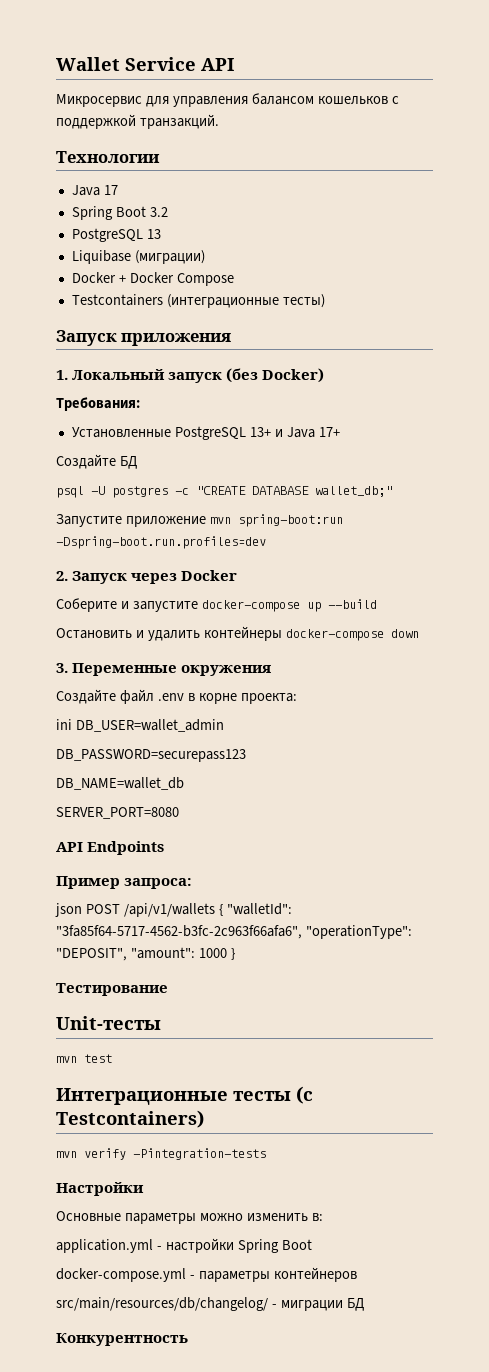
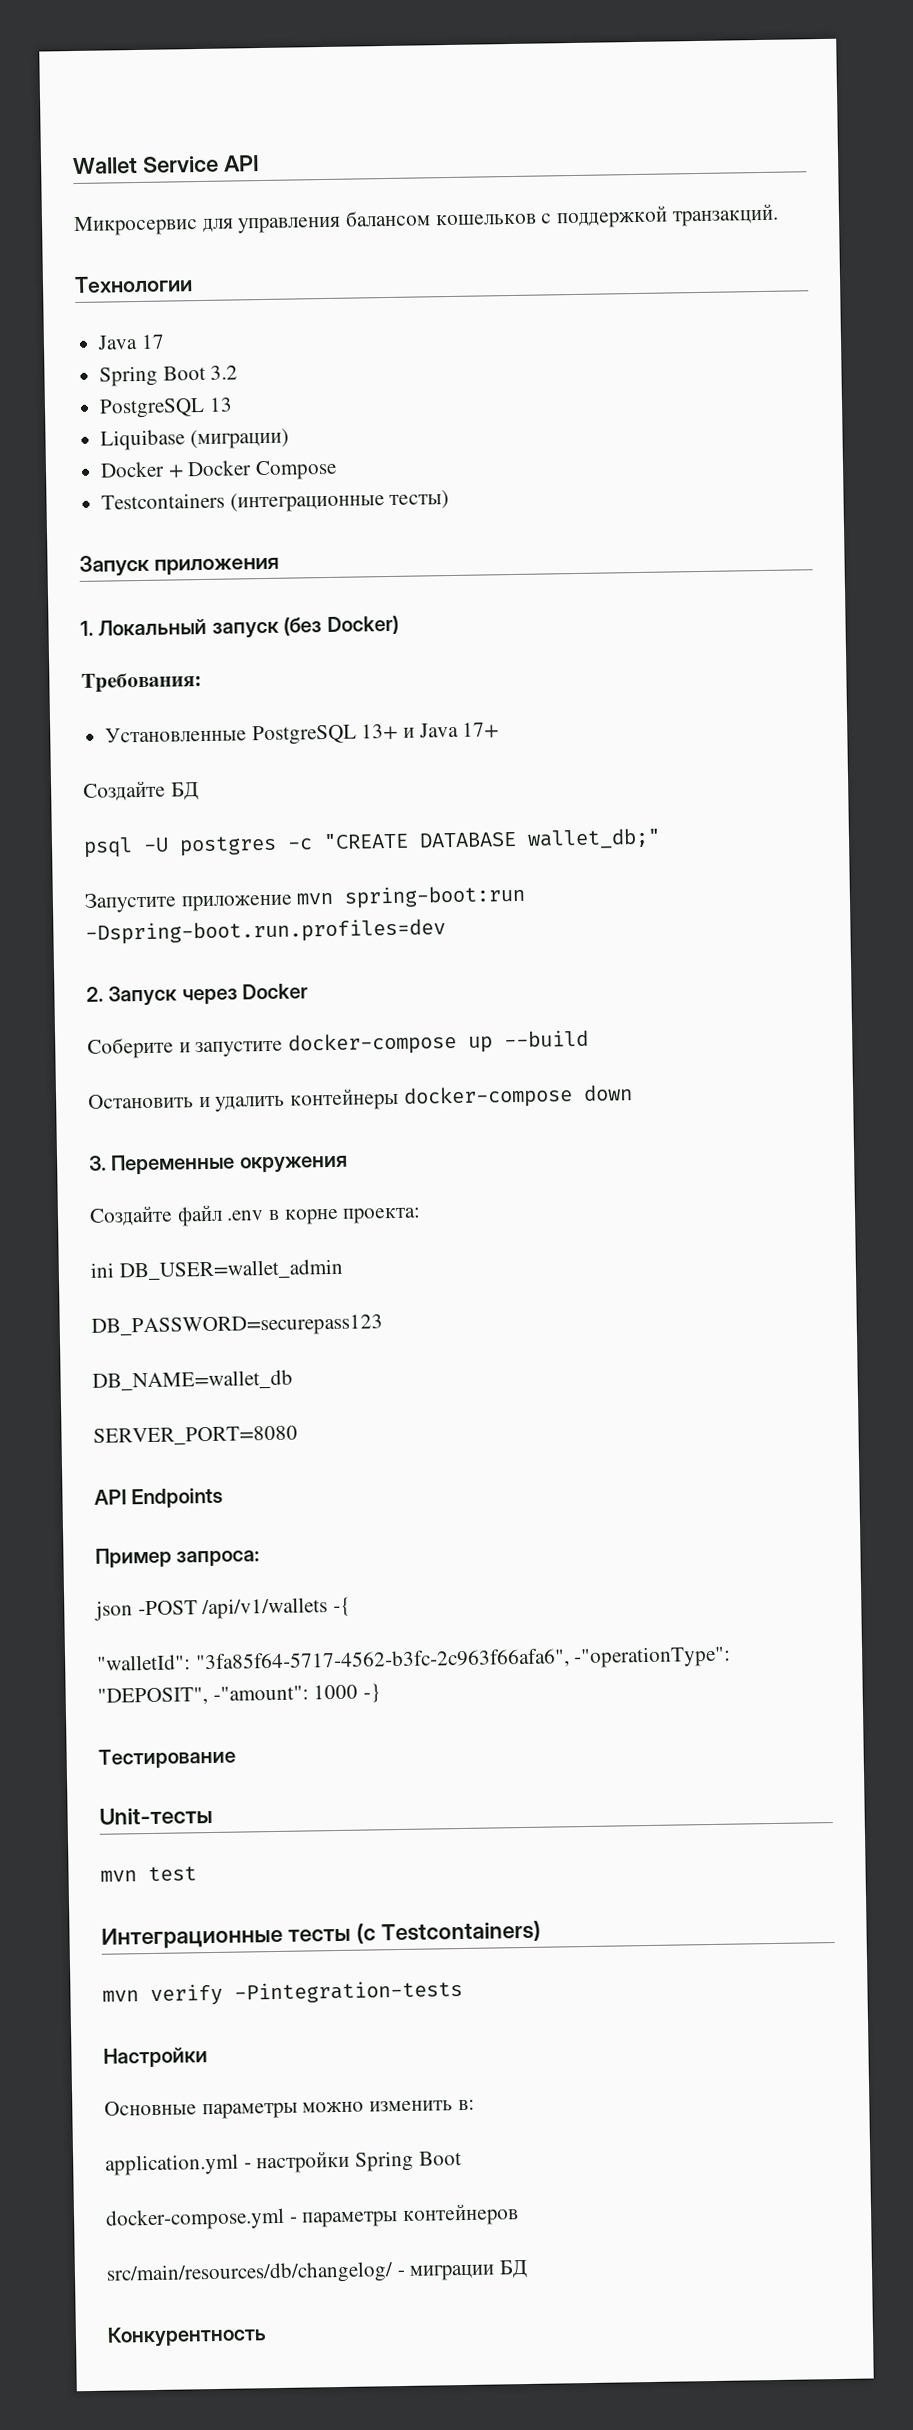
- json POST /api/v1/wallets { "walletId": "3fa85f64-5717-4562-b3fc-2c963f66afa6", "operationType": "DEPOSIT", "amount": 1000 }
+ json -POST /api/v1/wallets -{
+ "walletId": "3fa85f64-5717-4562-b3fc-2c963f66afa6", -"operationType": "DEPOSIT", -"amount": 1000 -}

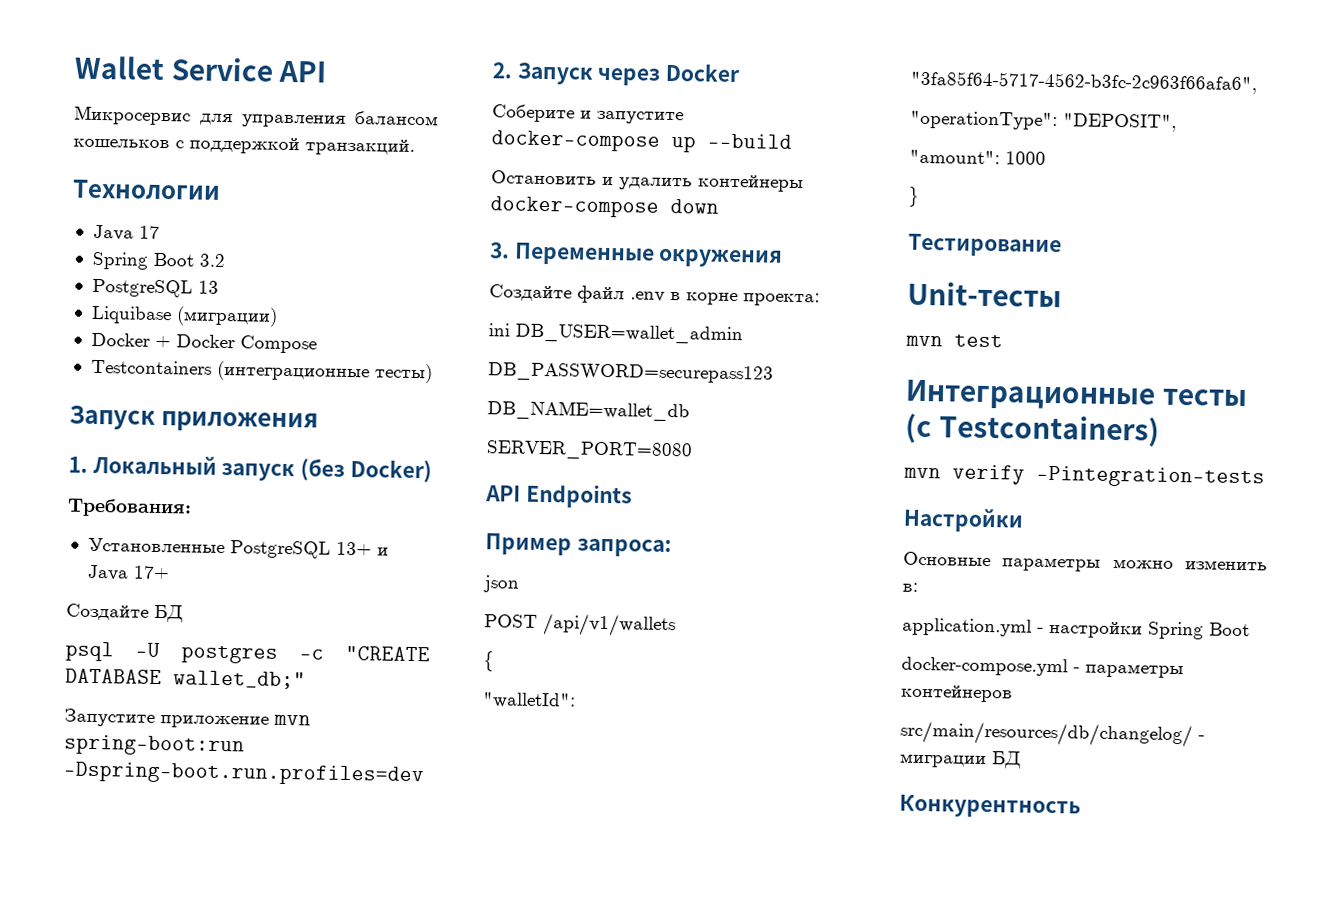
- json -POST /api/v1/wallets -{
+ json
+ POST /api/v1/wallets
+ {
- "walletId": "3fa85f64-5717-4562-b3fc-2c963f66afa6", -"operationType": "DEPOSIT", -"amount": 1000 -}
+ "walletId": "3fa85f64-5717-4562-b3fc-2c963f66afa6",
+ "operationType": "DEPOSIT",
+ "amount": 1000
+ }

